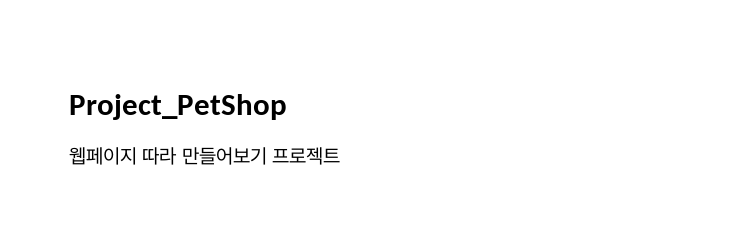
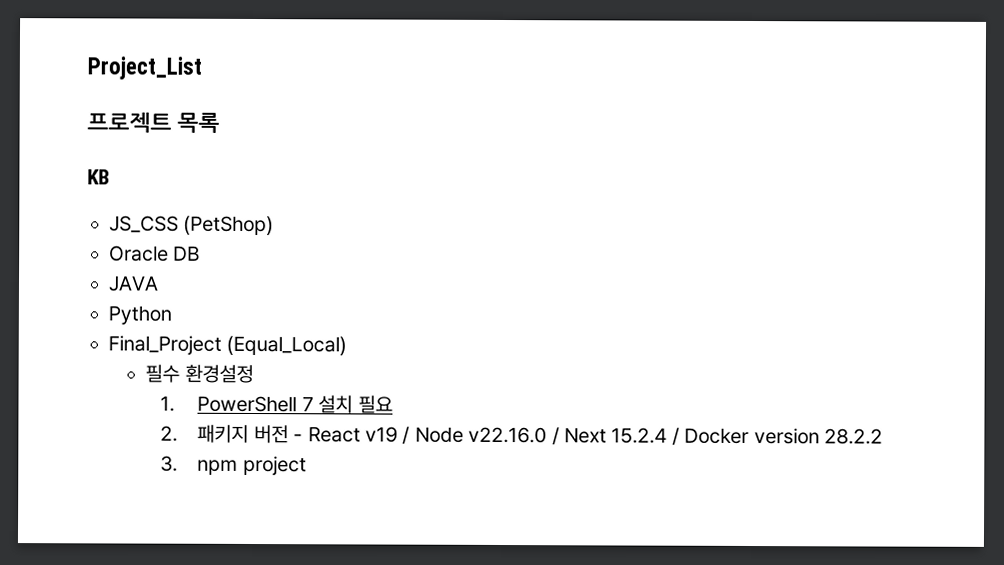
- Project_PetShop
- 웹페이지 따라 만들어보기 프로젝트
+ Project_List
+ 프로젝트 목록
+ KB
+ JS_CSS (PetShop)
+ Oracle DB
+ JAVA
+ Python
+ Final_Project (Equal_Local)
+ 필수 환경설정
+ 1. PowerShell 7 설치 필요
+ 2. 패키지 버전 - React v19 / Node v22.16.0 / Next 15.2.4 / Docker version 28.2.2
+ 3. npm project

